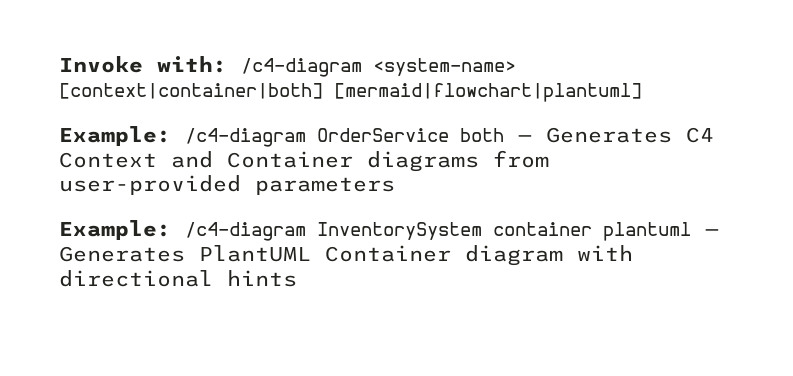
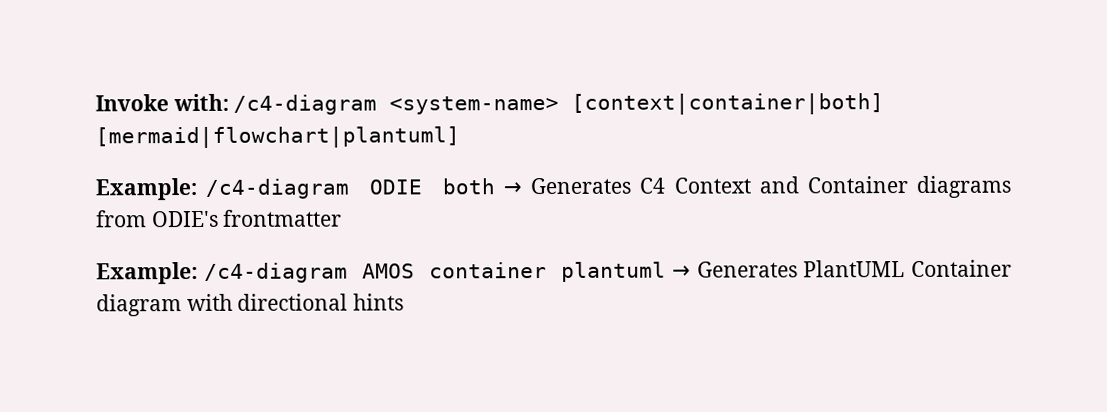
- Example: /c4-diagram OrderService both — Generates C4 Context and Container diagrams from user-provided parameters
- Example: /c4-diagram InventorySystem container plantuml — Generates PlantUML Container diagram with directional hints
+ Example: /c4-diagram ODIE both → Generates C4 Context and Container diagrams from ODIE's frontmatter
+ Example: /c4-diagram AMOS container plantuml → Generates PlantUML Container diagram with directional hints

